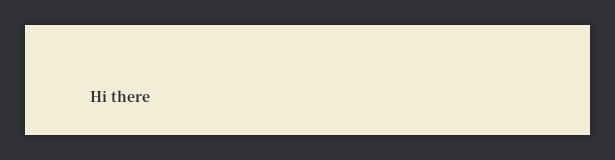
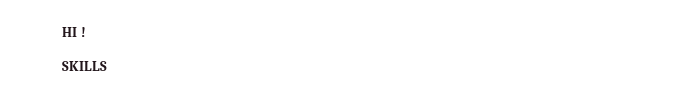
- Hi there
+ HI !
+ SKILLS

